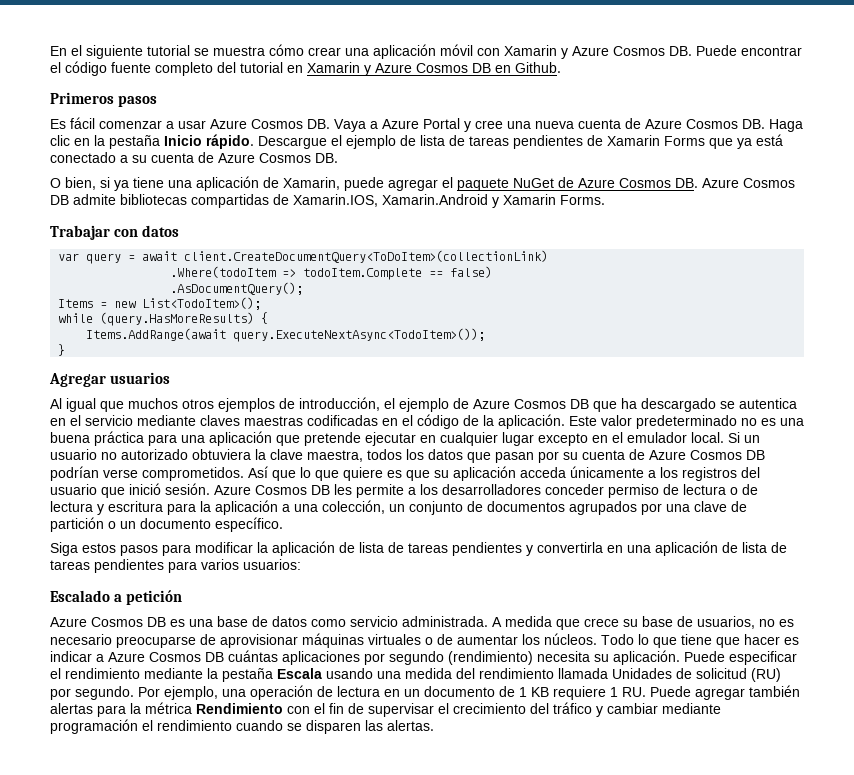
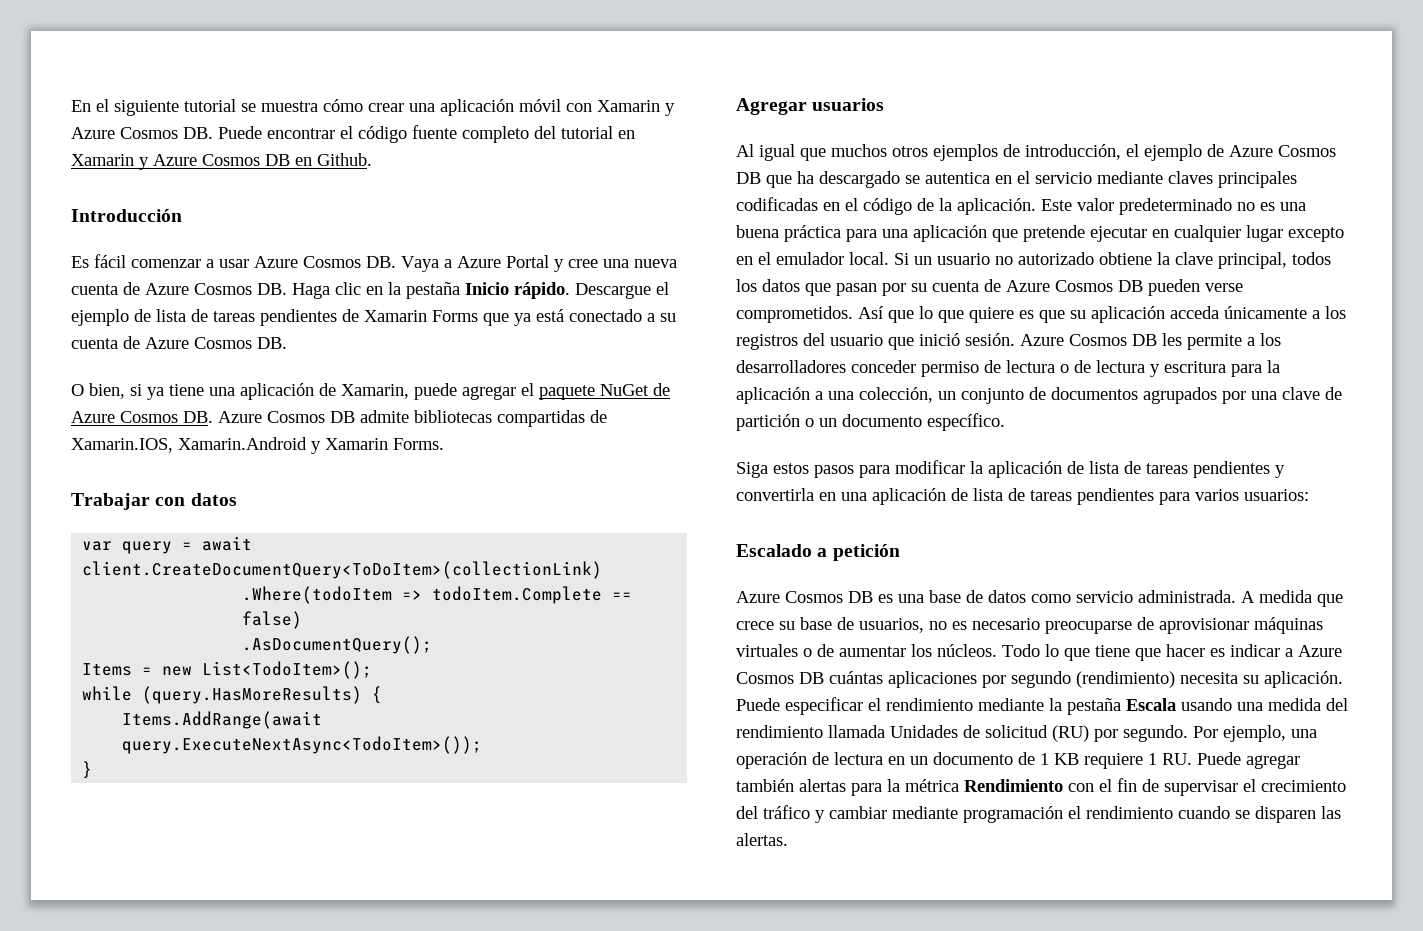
- Primeros pasos
+ Introducción
- Al igual que muchos otros ejemplos de introducción, el ejemplo de Azure Cosmos DB que ha descargado se autentica en el servicio mediante claves maestras codificadas en el código de la aplicación.
+ Al igual que muchos otros ejemplos de introducción, el ejemplo de Azure Cosmos DB que ha descargado se autentica en el servicio mediante claves principales codificadas en el código de la aplicación.
- Si un usuario no autorizado obtuviera la clave maestra, todos los datos que pasan por su cuenta de Azure Cosmos DB podrían verse comprometidos.
+ Si un usuario no autorizado obtiene la clave principal, todos los datos que pasan por su cuenta de Azure Cosmos DB pueden verse comprometidos.

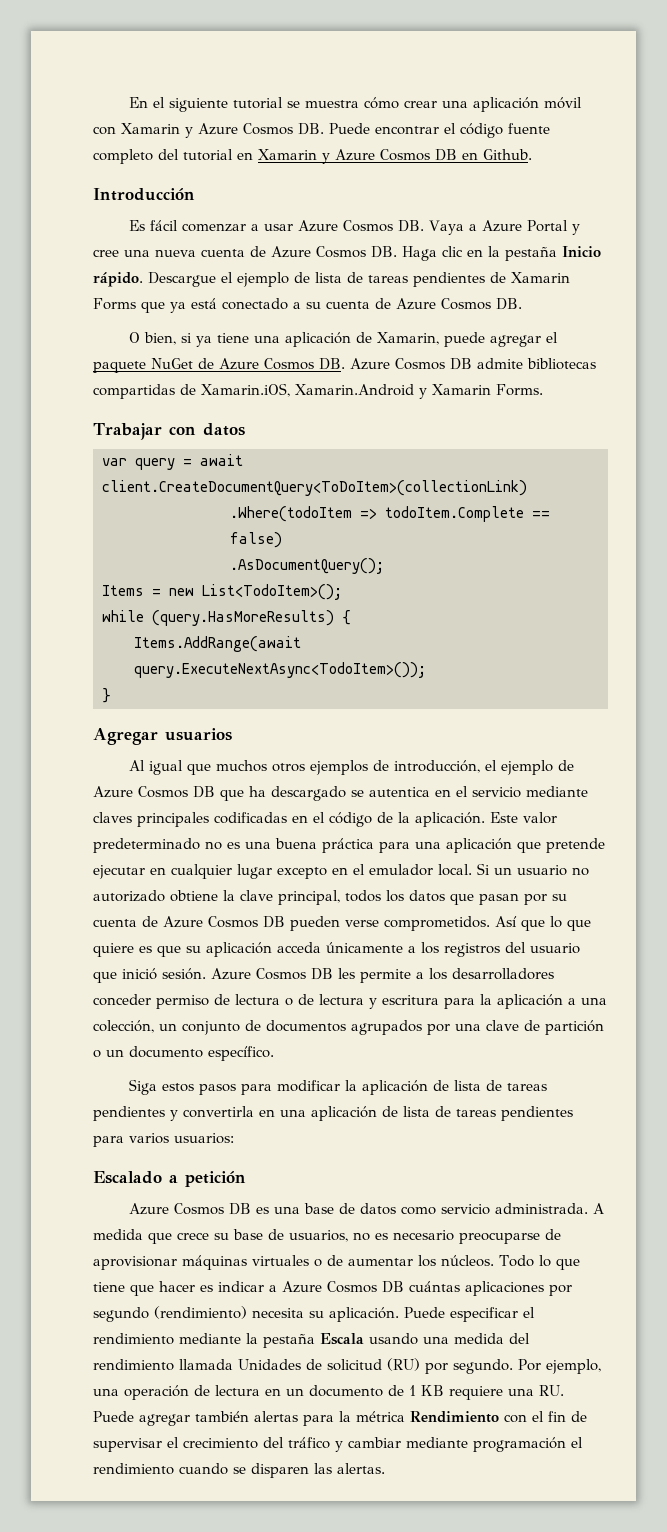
- O bien, si ya tiene una aplicación de Xamarin, puede agregar el paquete NuGet de Azure Cosmos DB. Azure Cosmos DB admite bibliotecas compartidas de Xamarin.IOS, Xamarin.Android y Xamarin Forms.
+ O bien, si ya tiene una aplicación de Xamarin, puede agregar el paquete NuGet de Azure Cosmos DB. Azure Cosmos DB admite bibliotecas compartidas de Xamarin.iOS, Xamarin.Android y Xamarin Forms.
- Por ejemplo, una operación de lectura en un documento de 1 KB requiere 1 RU. Puede agregar también alertas para la métrica Rendimiento con el fin de supervisar el crecimiento del tráfico y cambiar mediante programación el rendimiento cuando se disparen las alertas.
+ Por ejemplo, una operación de lectura en un documento de 1 KB requiere una RU. Puede agregar también alertas para la métrica Rendimiento con el fin de supervisar el crecimiento del tráfico y cambiar mediante programación el rendimiento cuando se disparen las alertas.

